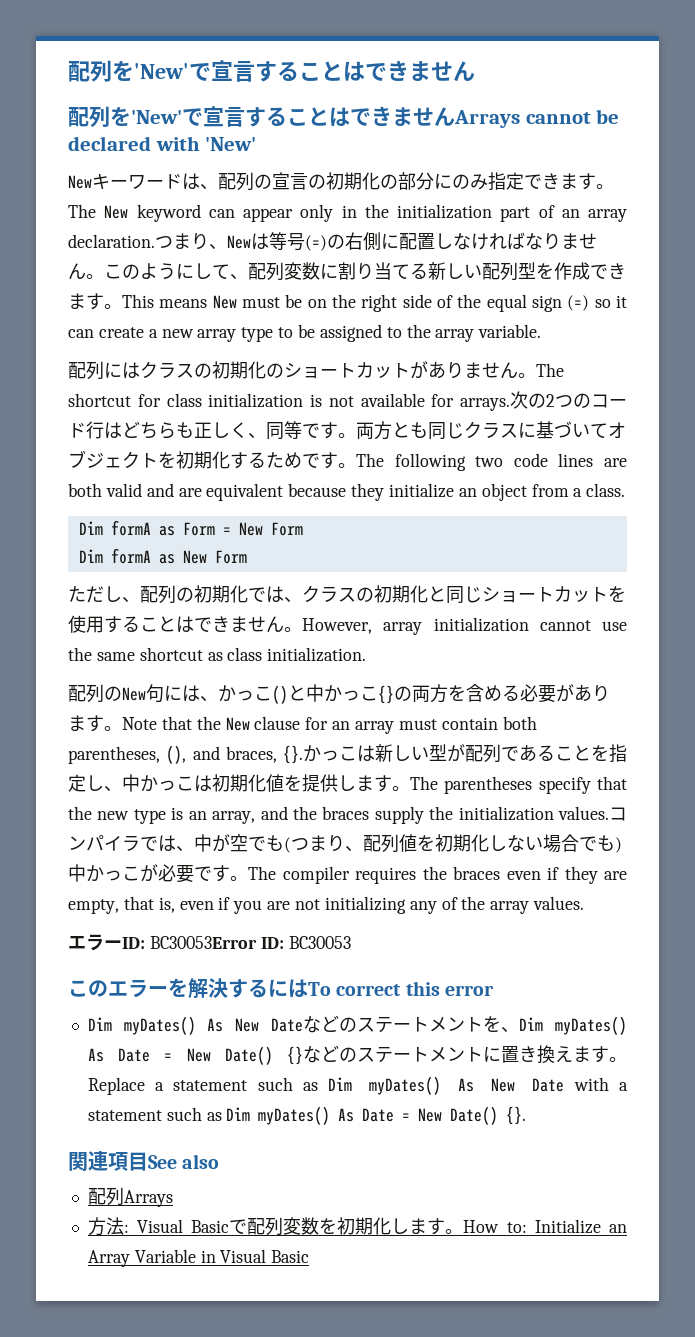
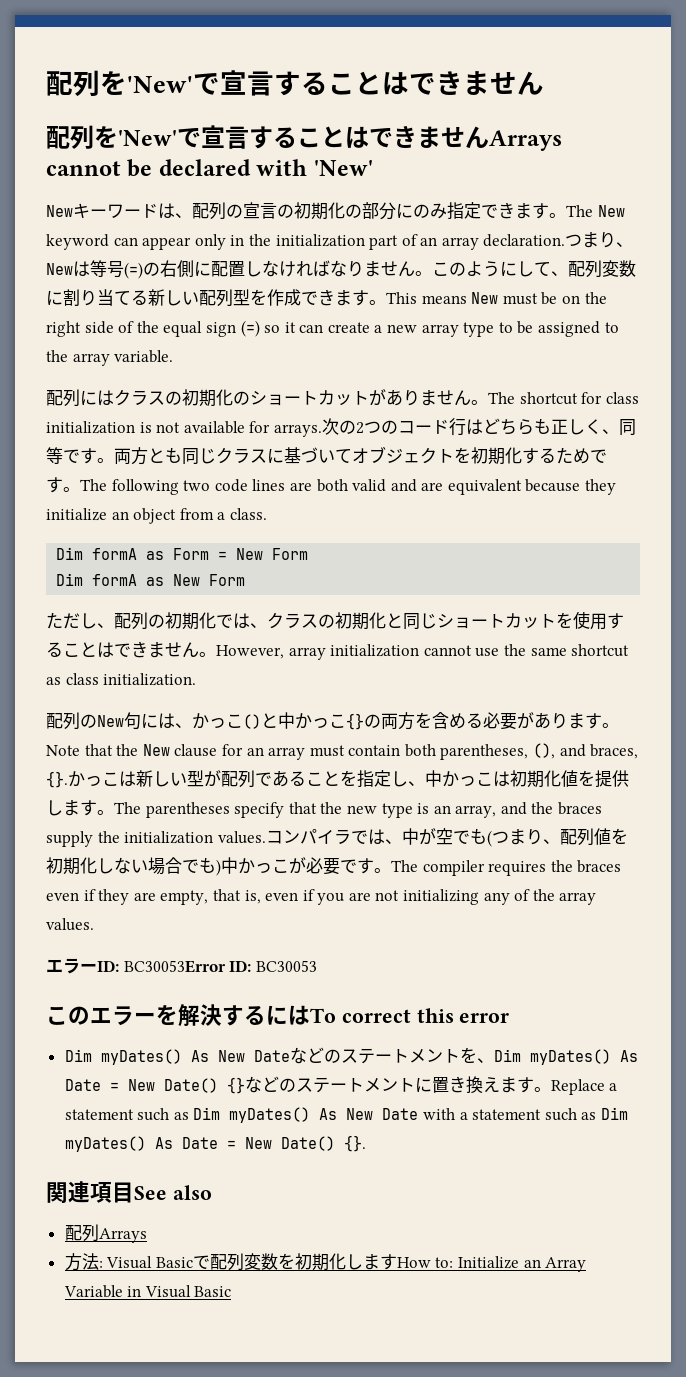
- 方法: Visual Basicで配列変数を初期化します。How to: Initialize an Array Variable in Visual Basic
+ 方法: Visual Basicで配列変数を初期化しますHow to: Initialize an Array Variable in Visual Basic

